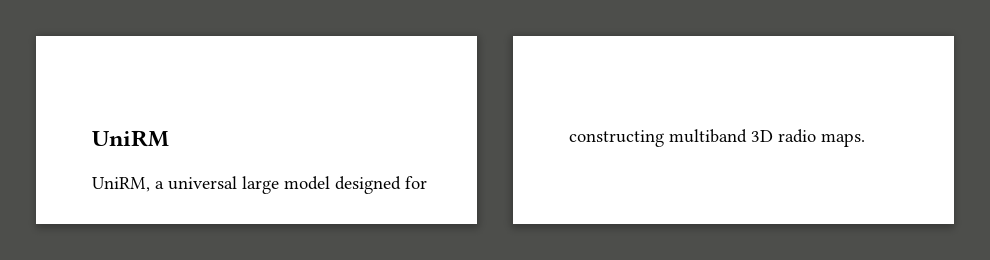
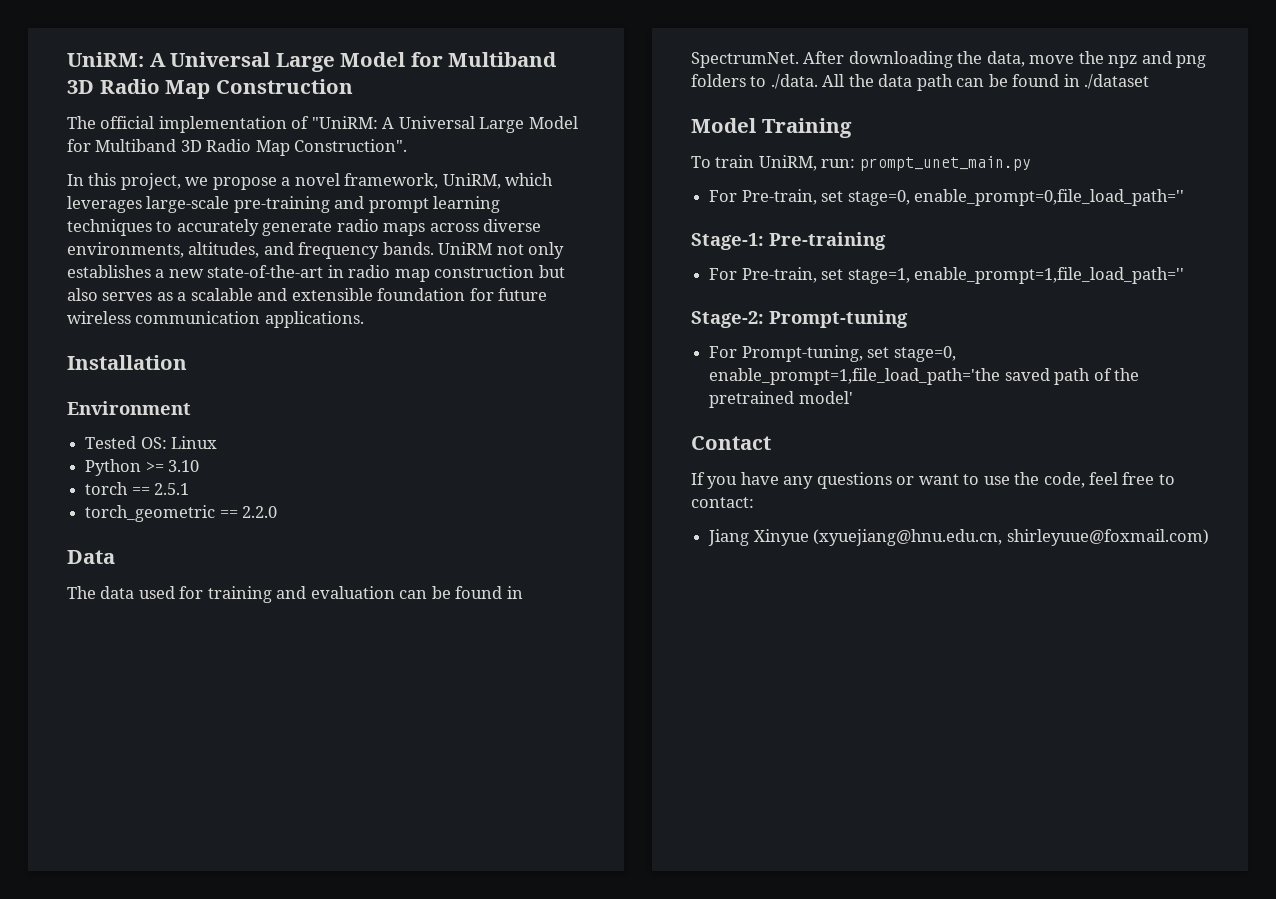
- UniRM
- UniRM, a universal large model designed for constructing multiband 3D radio maps.
+ UniRM: A Universal Large Model for Multiband 3D Radio Map Construction
+ The official implementation of "UniRM: A Universal Large Model for Multiband 3D Radio Map Construction".
+ In this project, we propose a novel framework, UniRM, which leverages large-scale pre-training and prompt learning techniques to accurately generate radio maps across diverse environments, altitudes, and frequency bands. UniRM not only establishes a new state-of-the-art in radio map construction but also serves as a scalable and extensible foundation for future wireless communication applications.
+ Installation
+ Environment
+ Tested OS: Linux
+ Python >= 3.10
+ torch == 2.5.1
+ torch_geometric == 2.2.0
+ Data
+ The data used for training and evaluation can be found in SpectrumNet. After downloading the data, move the npz and png folders to ./data. All the data path can be found in ./dataset
+ Model Training
+ To train UniRM, run: prompt_unet_main.py
+ For Pre-train, set stage=0, enable_prompt=0,file_load_path=''
+ Stage-1: Pre-training
+ For Pre-train, set stage=1, enable_prompt=1,file_load_path=''
+ Stage-2: Prompt-tuning
+ For Prompt-tuning, set stage=0, enable_prompt=1,file_load_path='the saved path of the pretrained model'
+ Contact
+ If you have any questions or want to use the code, feel free to contact:
+ Jiang Xinyue (xyuejiang@hnu.edu.cn, shirleyuue@foxmail.com)

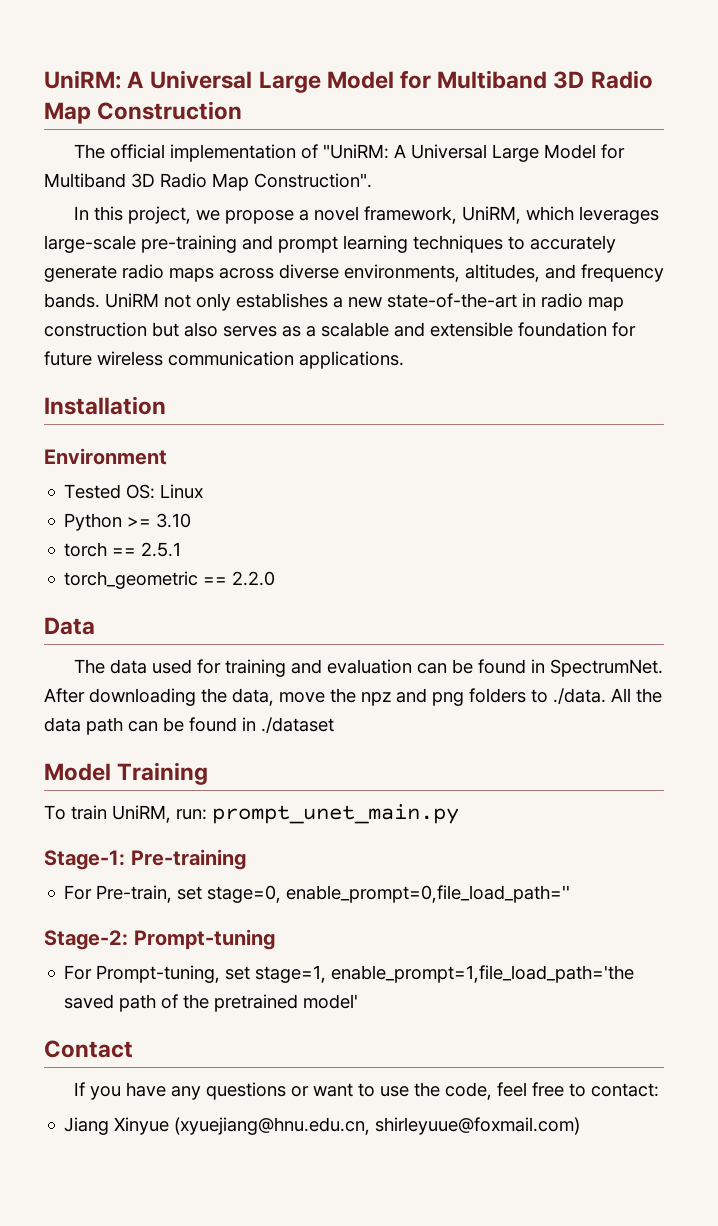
- For Pre-train, set stage=0, enable_prompt=0,file_load_path=''
- For Pre-train, set stage=1, enable_prompt=1,file_load_path=''
+ For Pre-train, set stage=0, enable_prompt=0,file_load_path=''
- For Prompt-tuning, set stage=0, enable_prompt=1,file_load_path='the saved path of the pretrained model'
+ For Prompt-tuning, set stage=1, enable_prompt=1,file_load_path='the saved path of the pretrained model'

